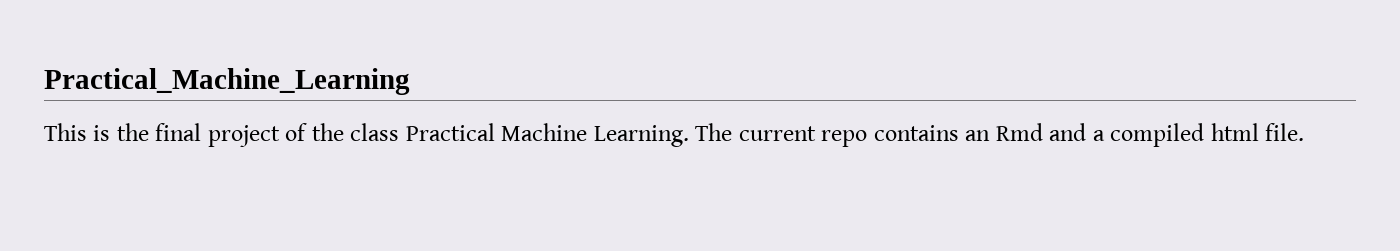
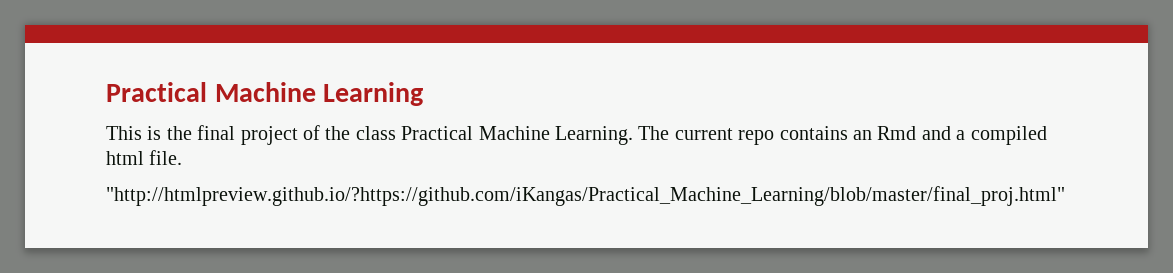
- Practical_Machine_Learning
+ Practical Machine Learning
+ "http://htmlpreview.github.io/?https://github.com/iKangas/Practical_Machine_Learning/blob/master/final_proj.html"

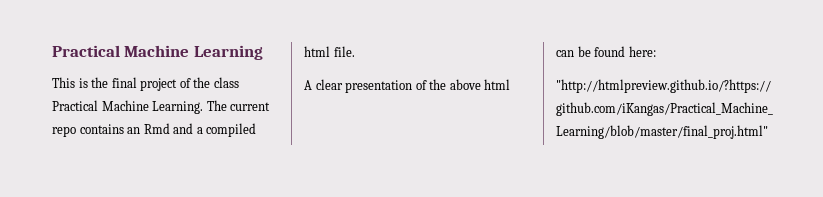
+ A clear presentation of the above html can be found here:

